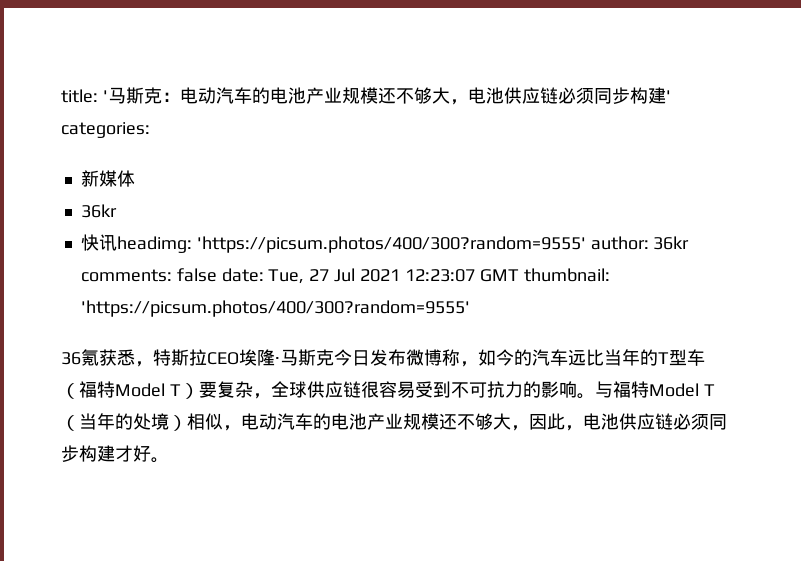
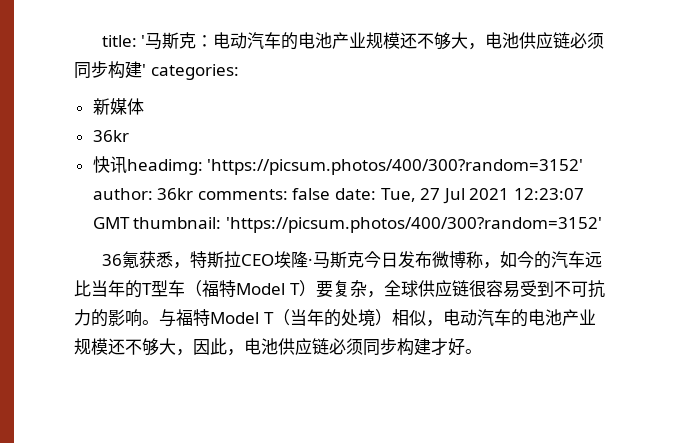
- 快讯headimg: 'https://picsum.photos/400/300?random=9555' author: 36kr comments: false date: Tue, 27 Jul 2021 12:23:07 GMT thumbnail: 'https://picsum.photos/400/300?random=9555'
+ 快讯headimg: 'https://picsum.photos/400/300?random=3152' author: 36kr comments: false date: Tue, 27 Jul 2021 12:23:07 GMT thumbnail: 'https://picsum.photos/400/300?random=3152'

